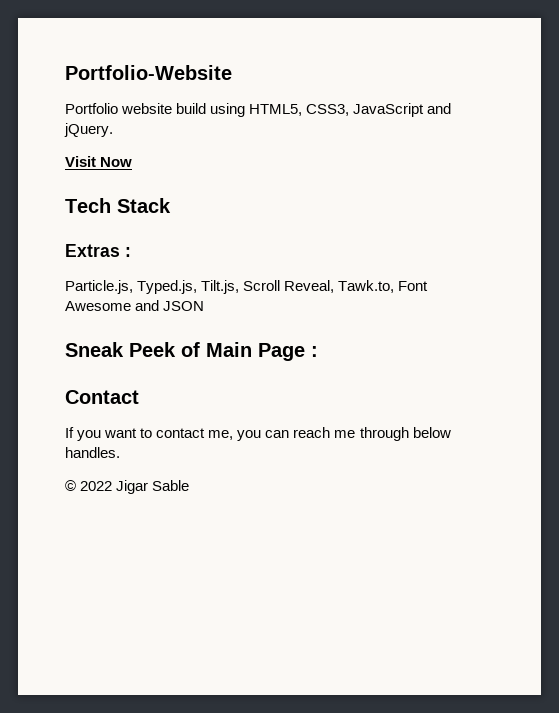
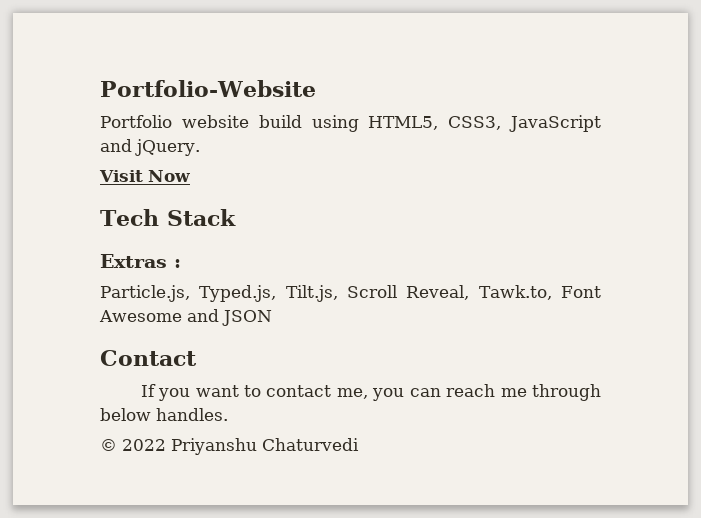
- Sneak Peek of Main Page :
- © 2022 Jigar Sable
+ © 2022 Priyanshu Chaturvedi

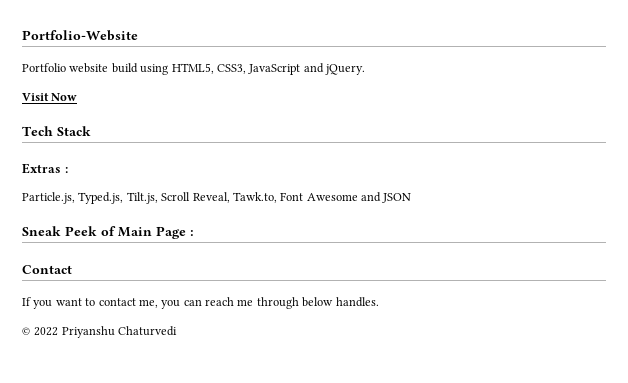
+ Sneak Peek of Main Page :

